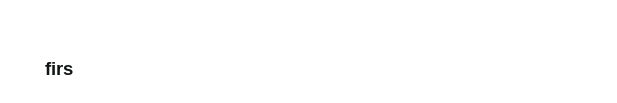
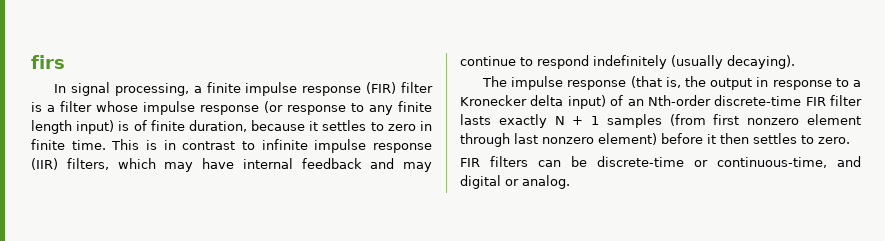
+ In signal processing, a finite impulse response (FIR) filter is a filter whose impulse response (or response to any finite length input) is of finite duration, because it settles to zero in finite time. This is in contrast to infinite impulse response (IIR) filters, which may have internal feedback and may continue to respond indefinitely (usually decaying).
+ The impulse response (that is, the output in response to a Kronecker delta input) of an Nth-order discrete-time FIR filter lasts exactly N + 1 samples (from first nonzero element through last nonzero element) before it then settles to zero.
+ FIR filters can be discrete-time or continuous-time, and digital or analog.

